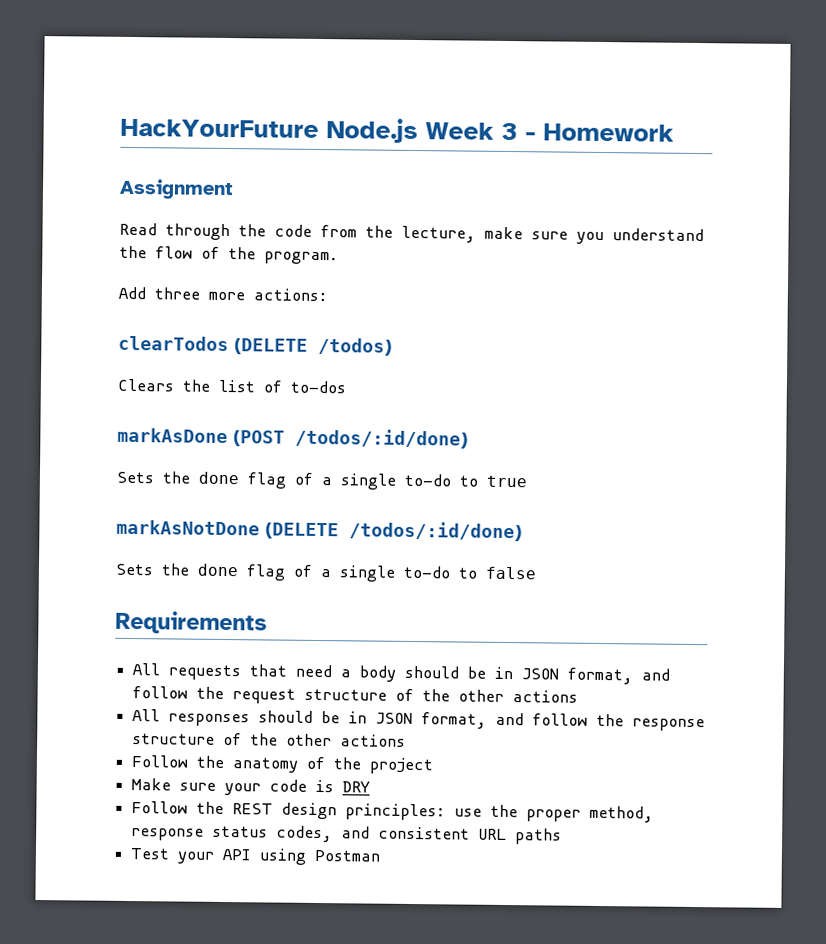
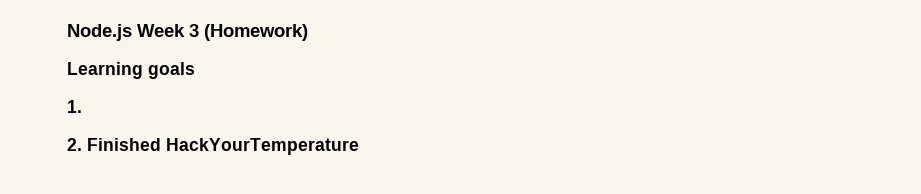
- HackYourFuture Node.js Week 3 - Homework
- Assignment
- Read through the code from the lecture, make sure you understand the flow of the program.
- Add three more actions:
- clearTodos (DELETE /todos)
- Clears the list of to-dos
- markAsDone (POST /todos/:id/done)
- Sets the done flag of a single to-do to true
- markAsNotDone (DELETE /todos/:id/done)
- Sets the done flag of a single to-do to false
- Requirements
- All requests that need a body should be in JSON format, and follow the request structure of the other actions
- All responses should be in JSON format, and follow the response structure of the other actions
- Follow the anatomy of the project
- Make sure your code is DRY
- Follow the REST design principles: use the proper method, response status codes, and consistent URL paths
- Test your API using Postman
+ Node.js Week 3 (Homework)
+ Learning goals
+ 1.
+ 2. Finished HackYourTemperature

